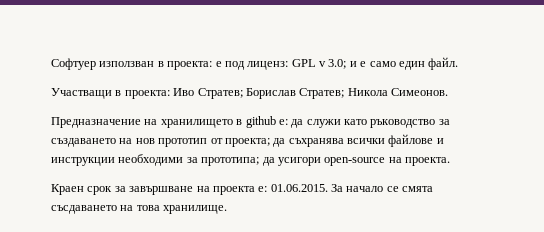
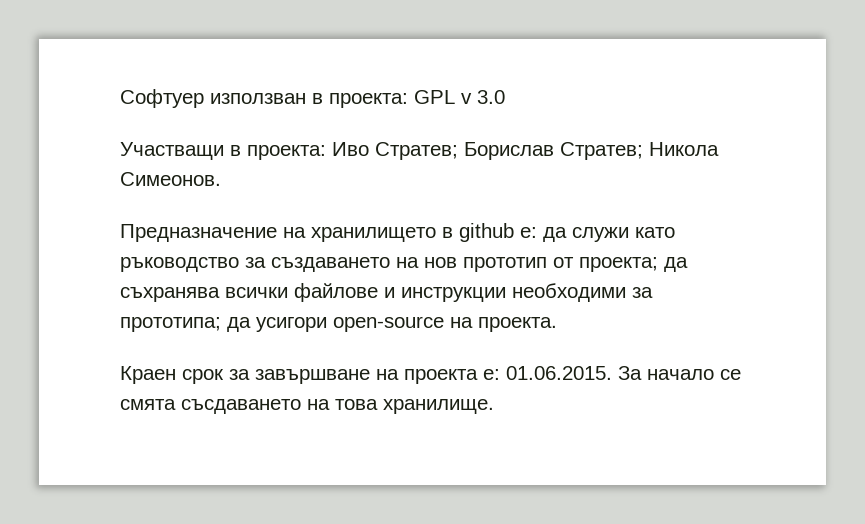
- Софтуер използван в проекта: е под лиценз: GPL v 3.0; и е само един файл.
+ Софтуер използван в проекта: GPL v 3.0

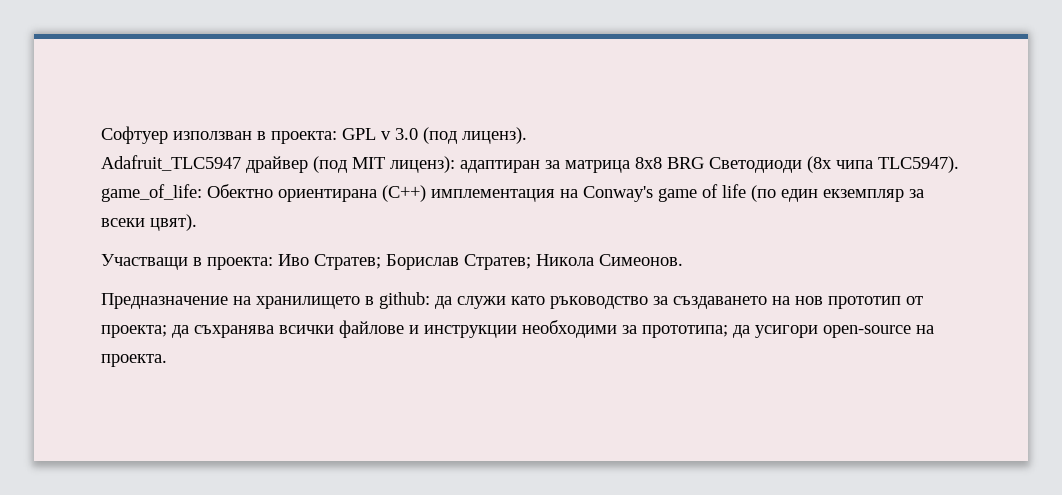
- Софтуер използван в проекта: GPL v 3.0
+ Софтуер използван в проекта: GPL v 3.0 (под лиценз).
+ Adafruit_TLC5947 драйвер (под MIT лиценз): адаптиран за матрица 8x8 BRG Светодиоди (8x чипа TLC5947). game_of_life: Обектно ориентирана (C++) имплементация на Conway's game of life (по един екземпляр за всеки цвят).
- Предназначение на хранилището в github е: да служи като ръководство за създаването на нов прототип от проекта; да съхранява всички файлове и инструкции необходими за прототипа; да усигори open-source на проекта.
+ Предназначение на хранилището в github: да служи като ръководство за създаването на нов прототип от проекта; да съхранява всички файлове и инструкции необходими за прототипа; да усигори open-source на проекта.
- Краен срок за завършване на проекта е: 01.06.2015. За начало се смята съсдаването на това хранилище.

